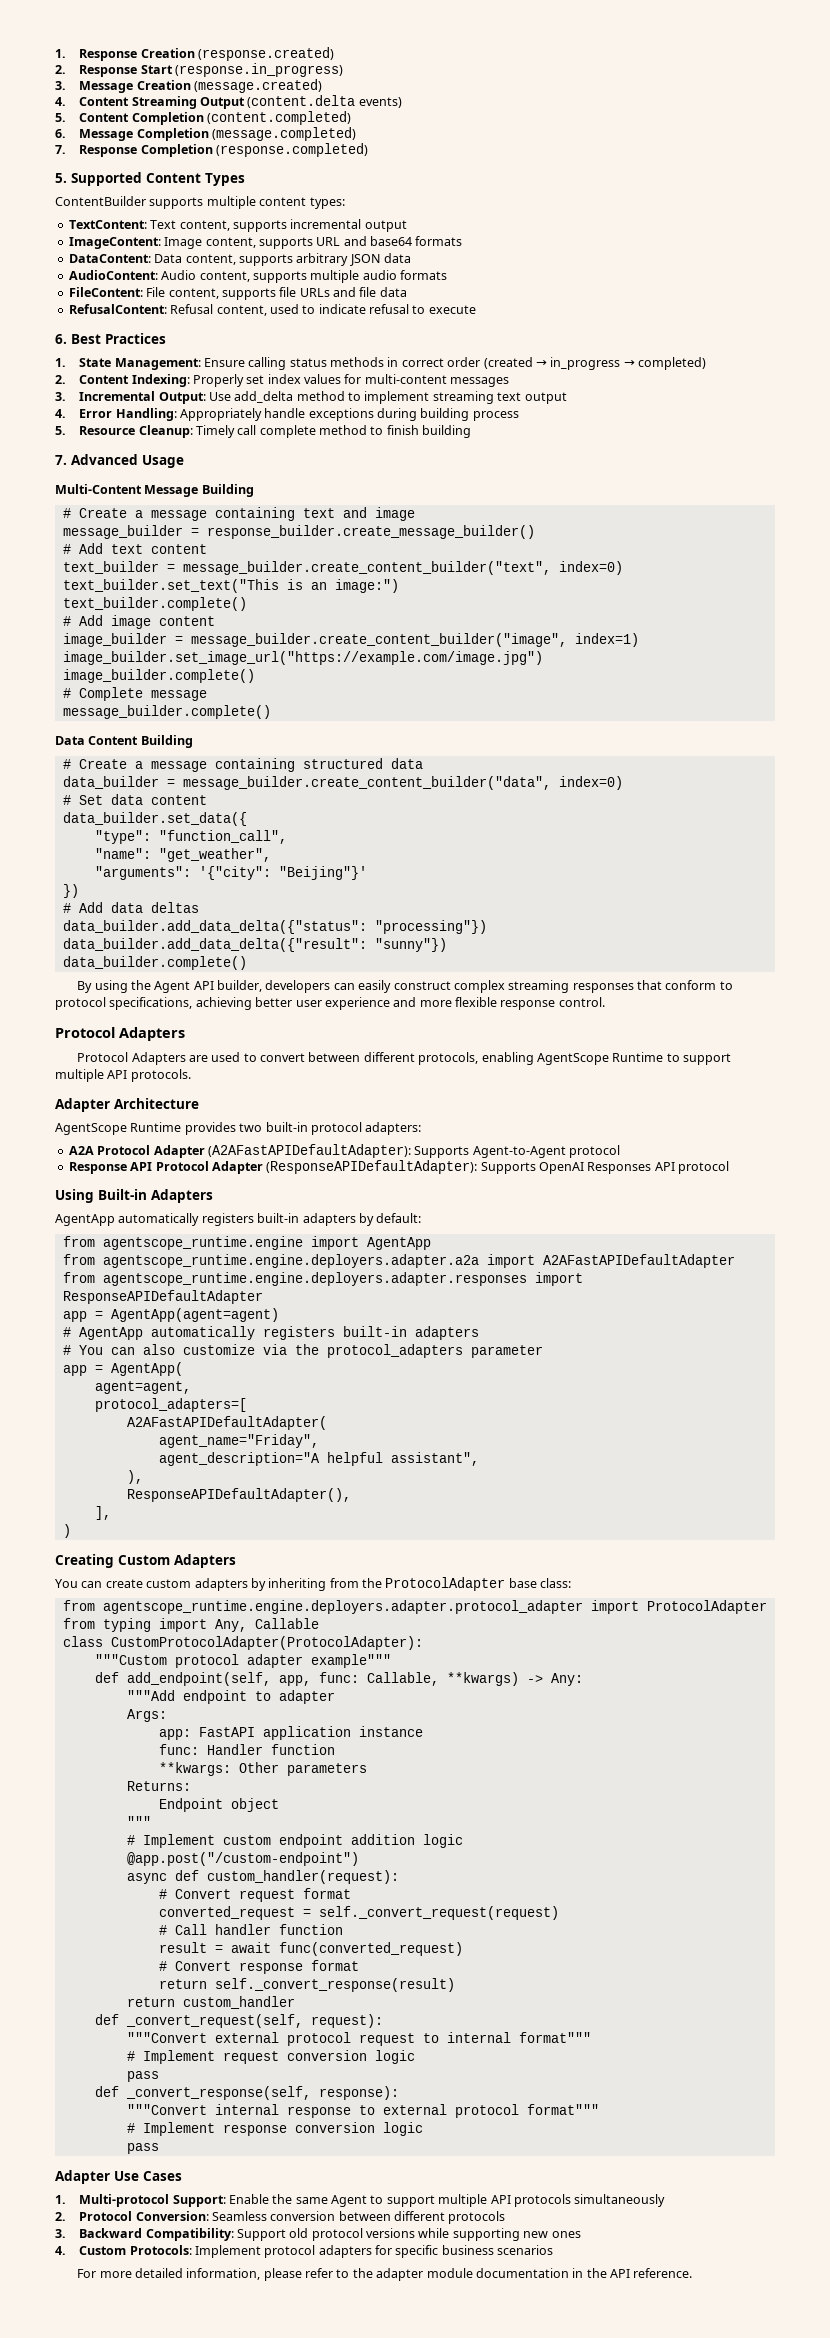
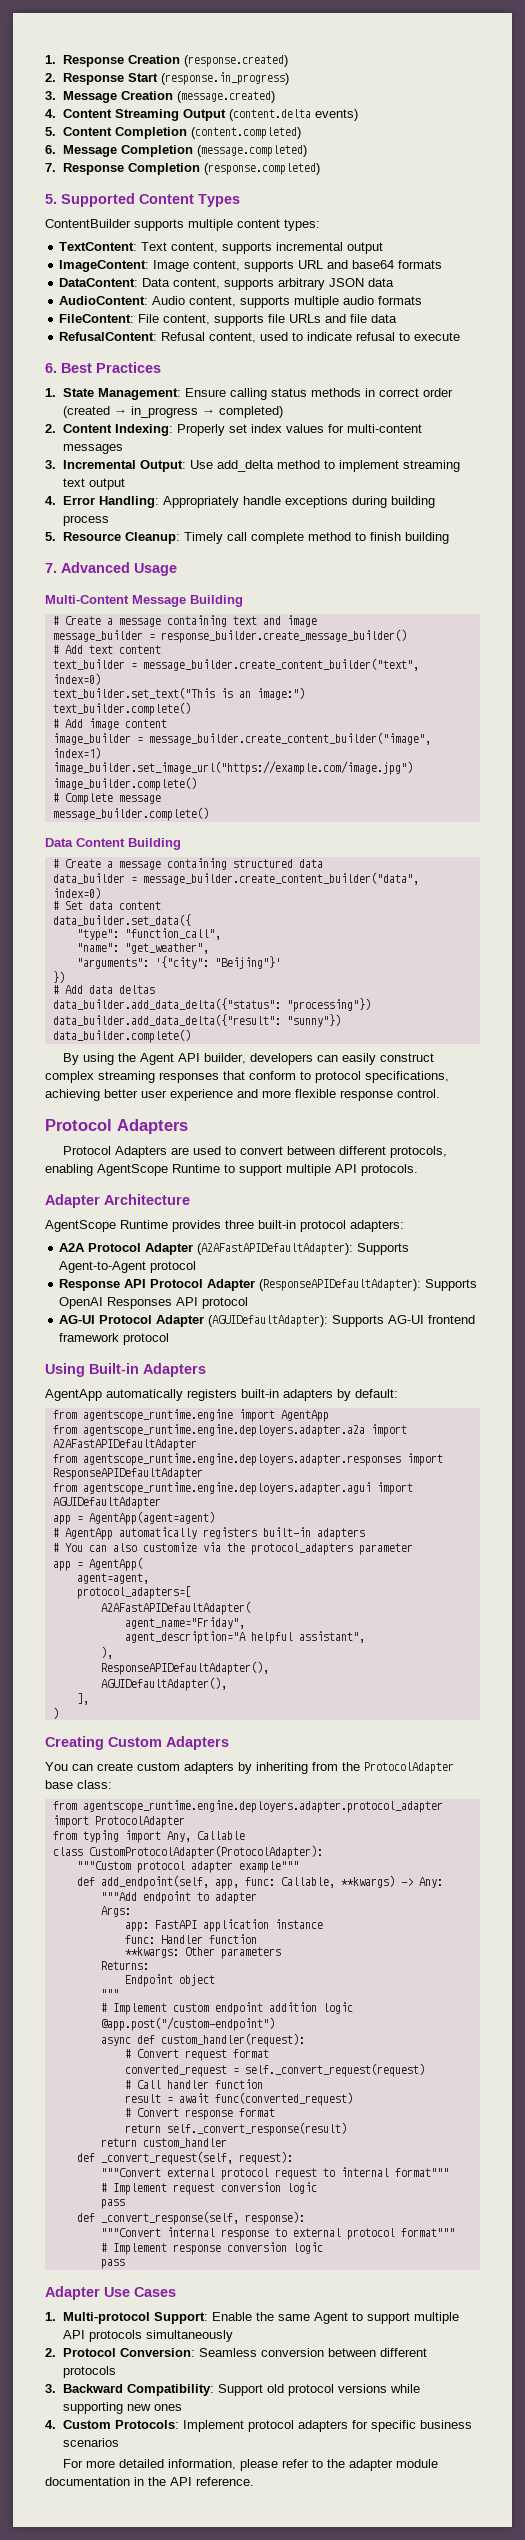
- AgentScope Runtime provides two built-in protocol adapters:
+ AgentScope Runtime provides three built-in protocol adapters:
+ AG-UI Protocol Adapter (AGUIDefaultAdapter): Supports AG-UI frontend framework protocol
+ from agentscope_runtime.engine.deployers.adapter.agui import AGUIDefaultAdapter
+ AGUIDefaultAdapter(),

